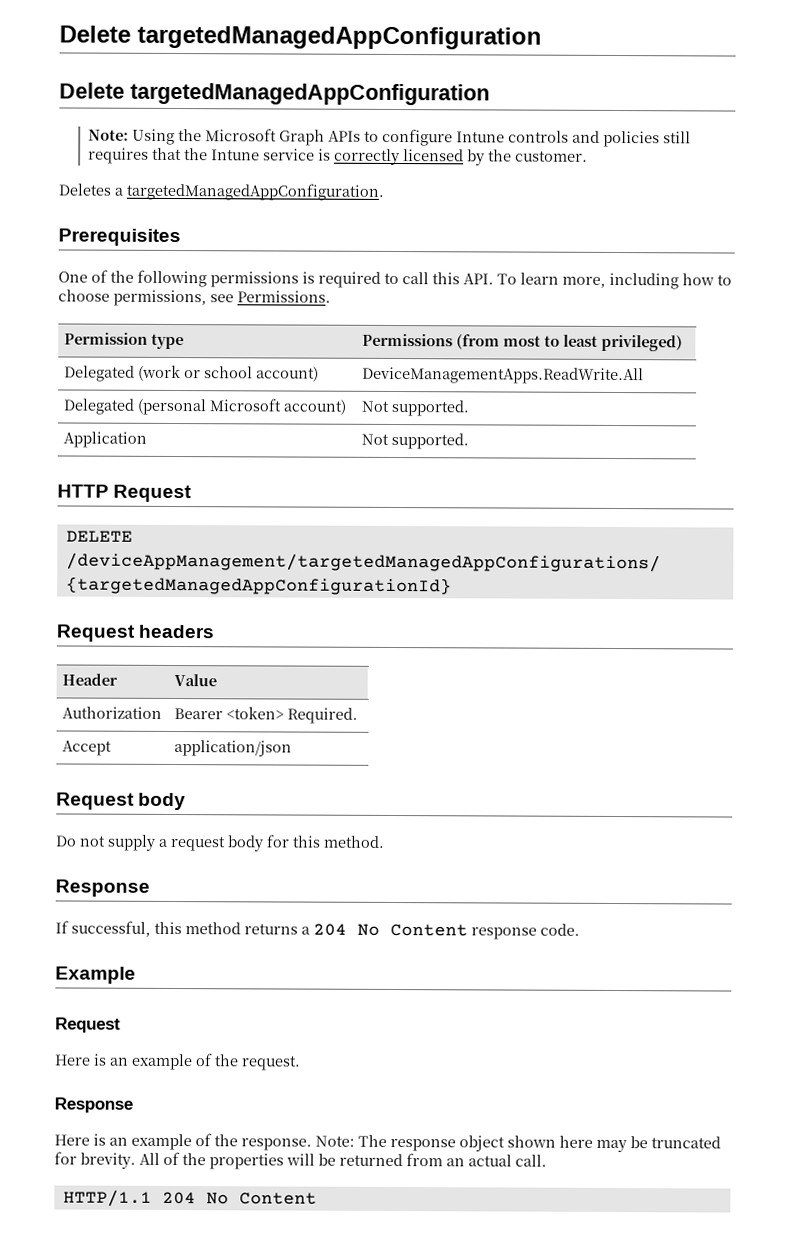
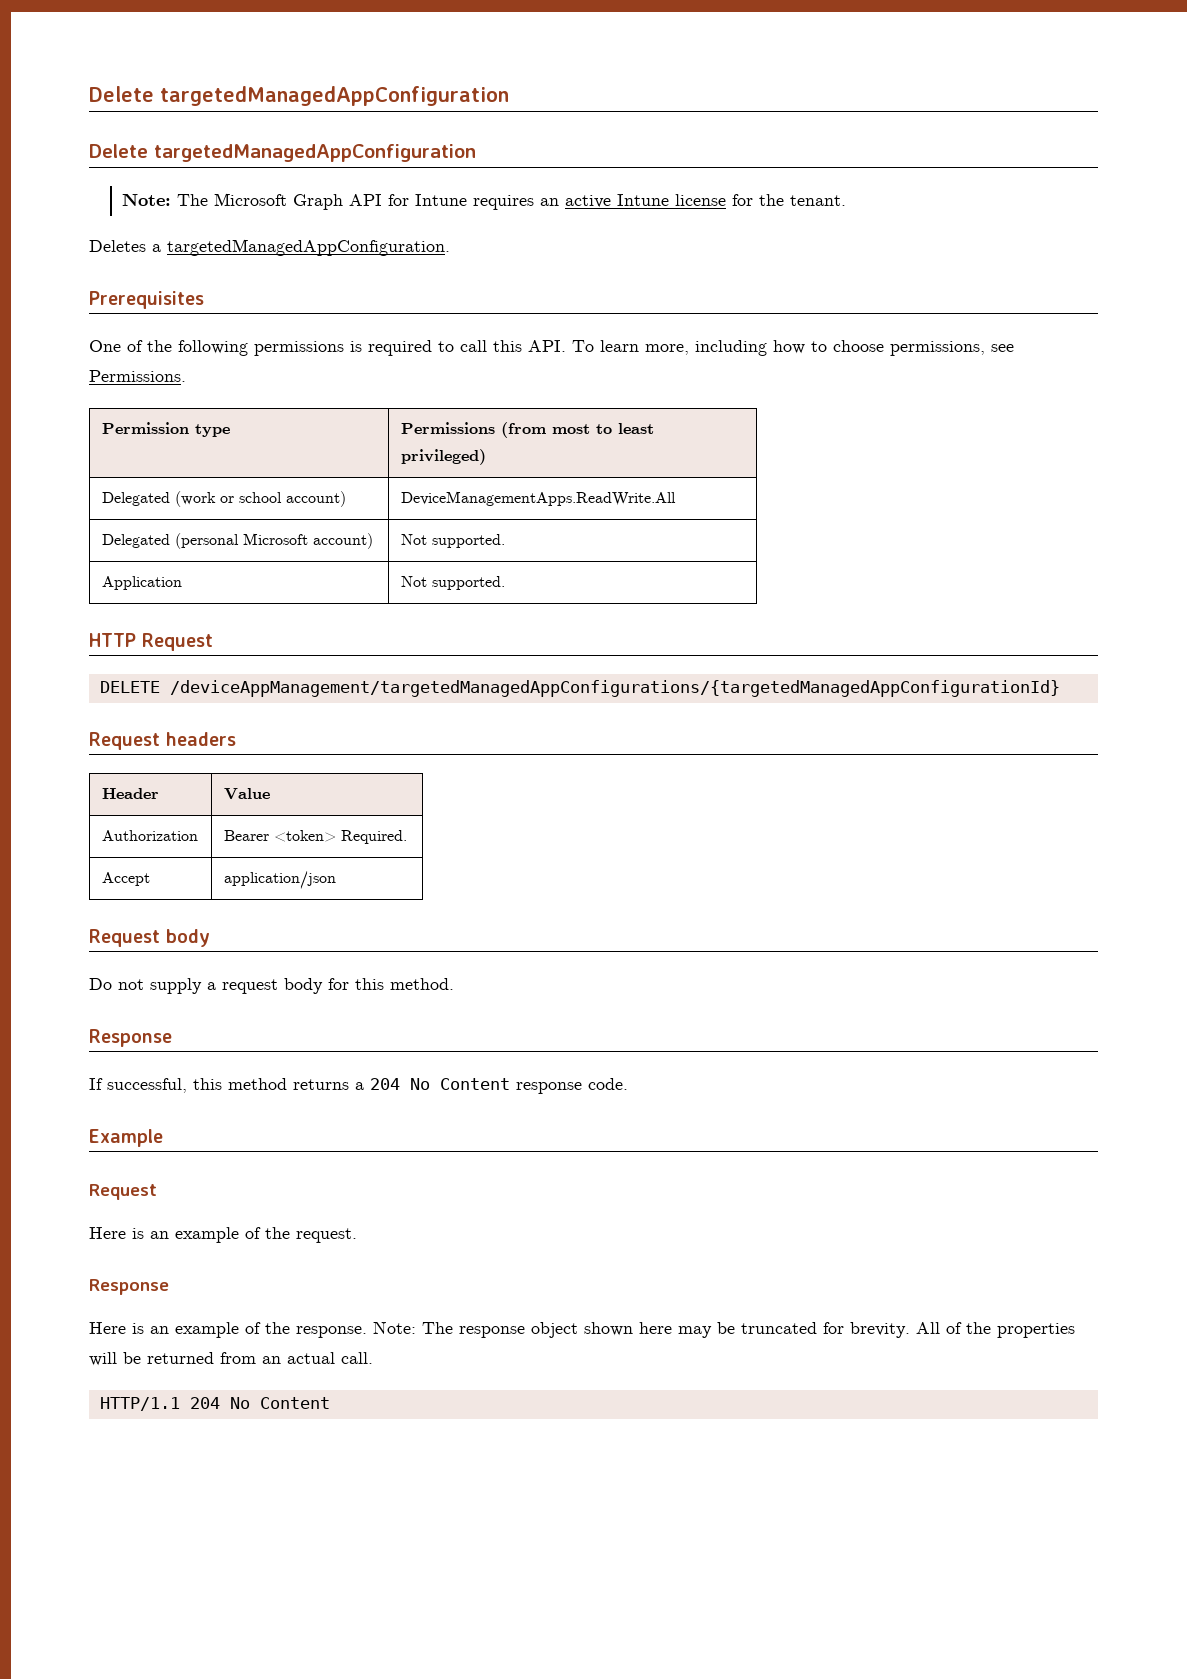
- Note: Using the Microsoft Graph APIs to configure Intune controls and policies still requires that the Intune service is correctly licensed by the customer.
+ Note: The Microsoft Graph API for Intune requires an active Intune license for the tenant.

